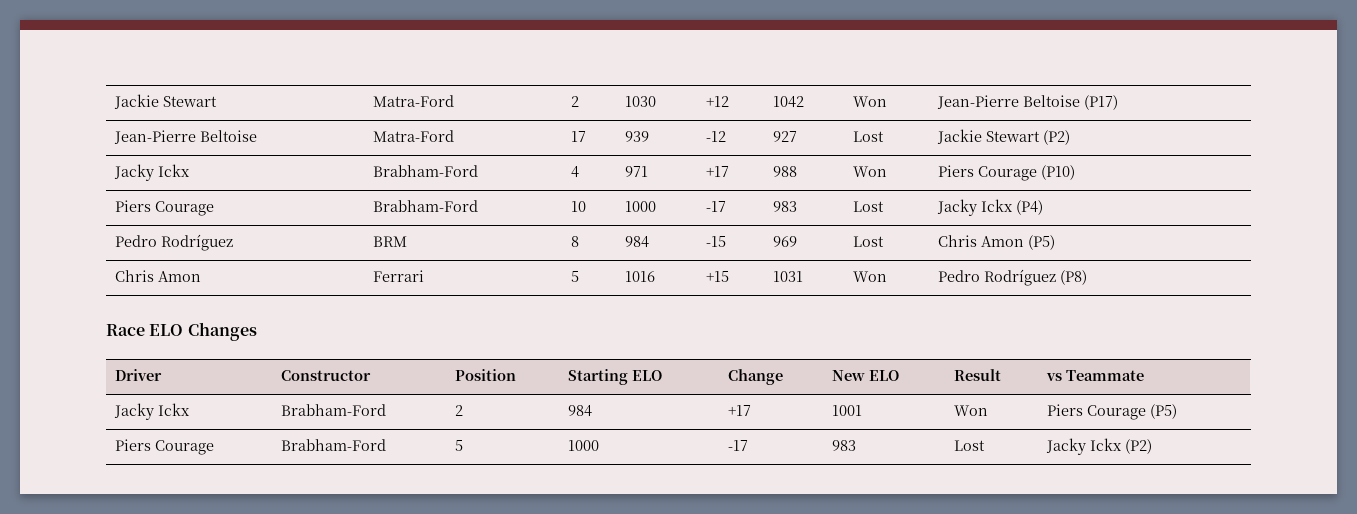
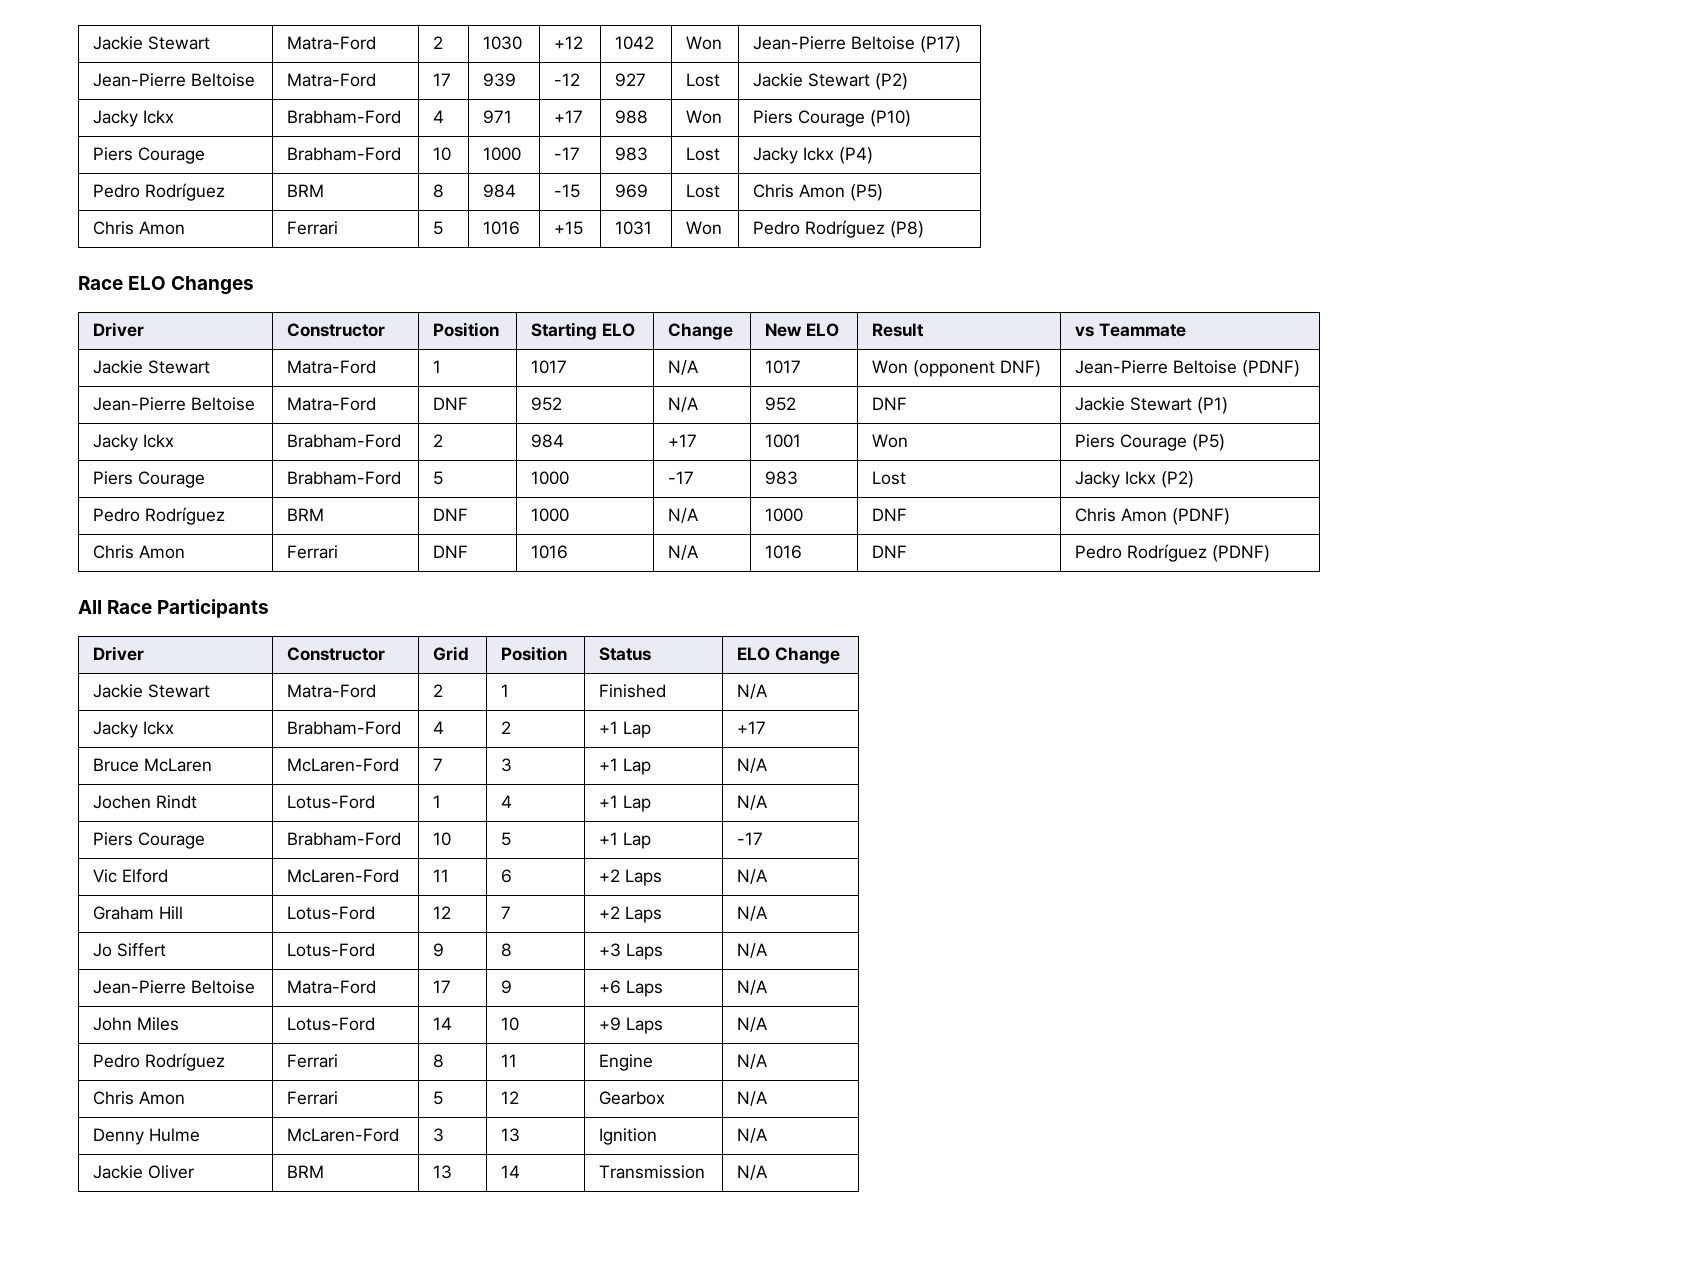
+ Jackie Stewart | Matra-Ford | 1 | 1017 | N/A | 1017 | Won (opponent DNF) | Jean-Pierre Beltoise (PDNF)
+ Jean-Pierre Beltoise | Matra-Ford | DNF | 952 | N/A | 952 | DNF | Jackie Stewart (P1)
+ Pedro Rodríguez | BRM | DNF | 1000 | N/A | 1000 | DNF | Chris Amon (PDNF)
+ Chris Amon | Ferrari | DNF | 1016 | N/A | 1016 | DNF | Pedro Rodríguez (PDNF)
+ All Race Participants
+ Driver | Constructor | Grid | Position | Status | ELO Change
+ Jackie Stewart | Matra-Ford | 2 | 1 | Finished | N/A
+ Jacky Ickx | Brabham-Ford | 4 | 2 | +1 Lap | +17
+ Bruce McLaren | McLaren-Ford | 7 | 3 | +1 Lap | N/A
+ Jochen Rindt | Lotus-Ford | 1 | 4 | +1 Lap | N/A
+ Piers Courage | Brabham-Ford | 10 | 5 | +1 Lap | -17
+ Vic Elford | McLaren-Ford | 11 | 6 | +2 Laps | N/A
+ Graham Hill | Lotus-Ford | 12 | 7 | +2 Laps | N/A
+ Jo Siffert | Lotus-Ford | 9 | 8 | +3 Laps | N/A
+ Jean-Pierre Beltoise | Matra-Ford | 17 | 9 | +6 Laps | N/A
+ John Miles | Lotus-Ford | 14 | 10 | +9 Laps | N/A
+ Pedro Rodríguez | Ferrari | 8 | 11 | Engine | N/A
+ Chris Amon | Ferrari | 5 | 12 | Gearbox | N/A
+ Denny Hulme | McLaren-Ford | 3 | 13 | Ignition | N/A
+ Jackie Oliver | BRM | 13 | 14 | Transmission | N/A

